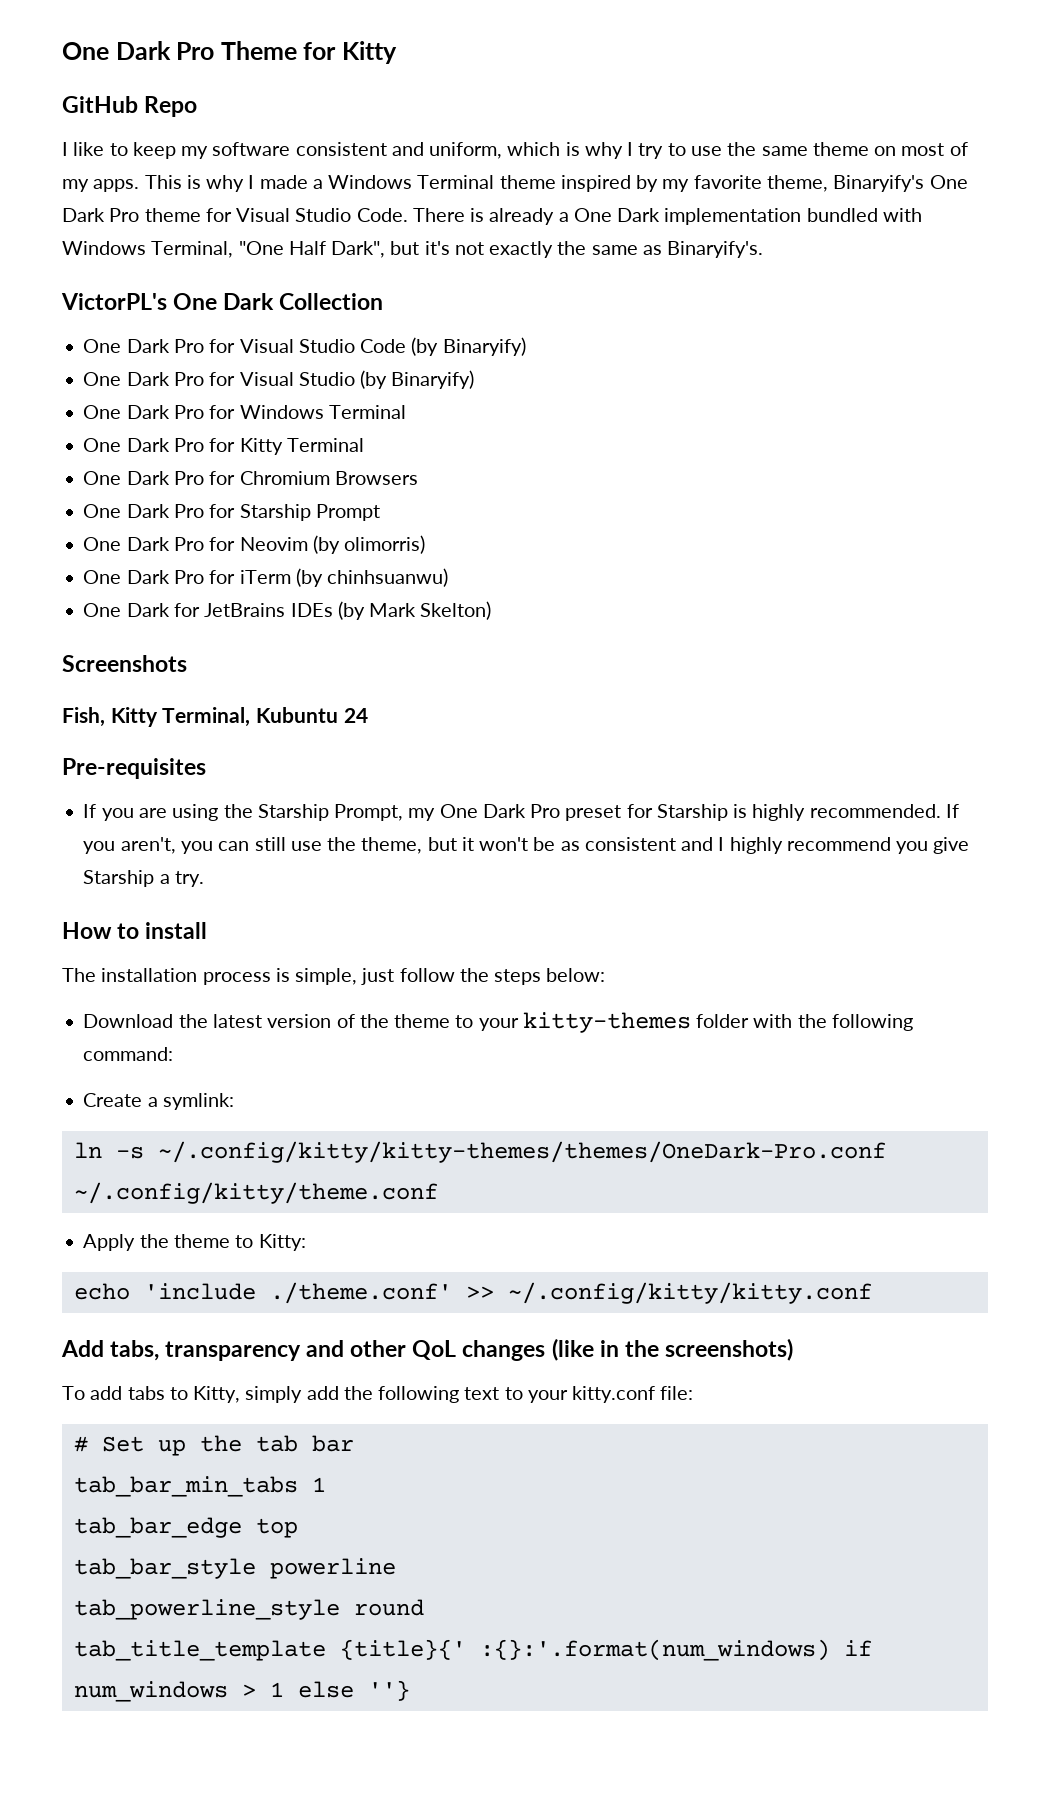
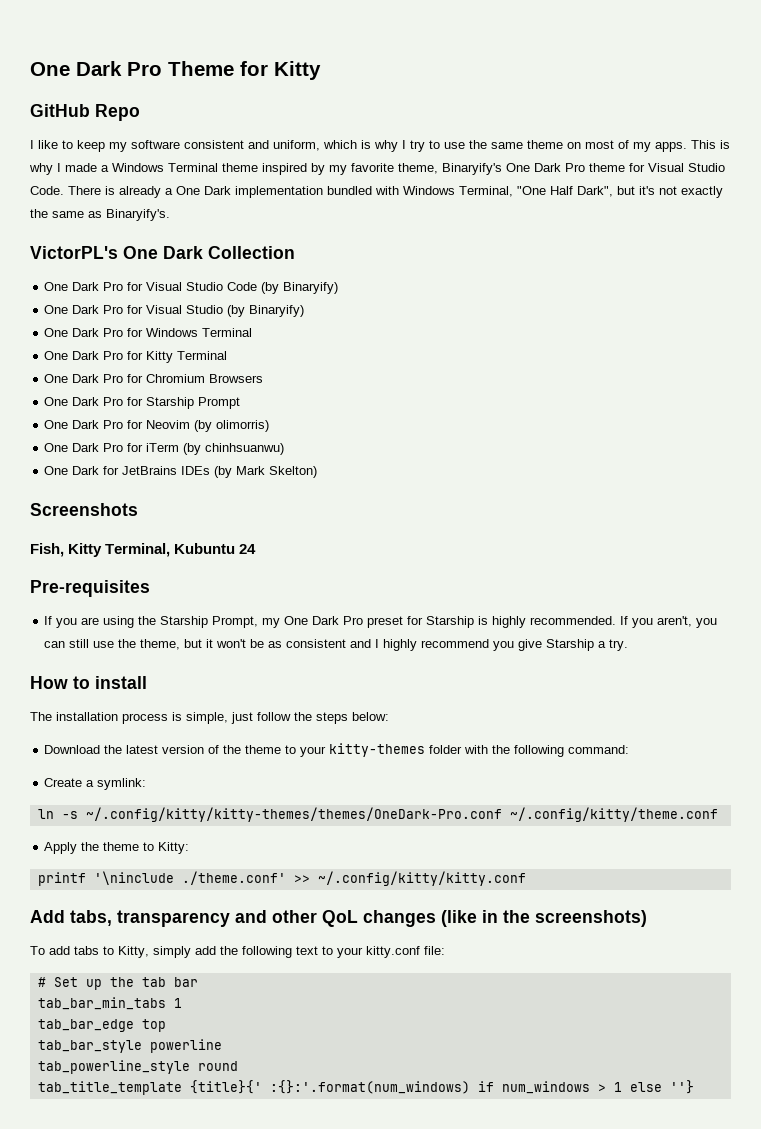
- echo 'include ./theme.conf' >> ~/.config/kitty/kitty.conf
+ printf '\ninclude ./theme.conf' >> ~/.config/kitty/kitty.conf

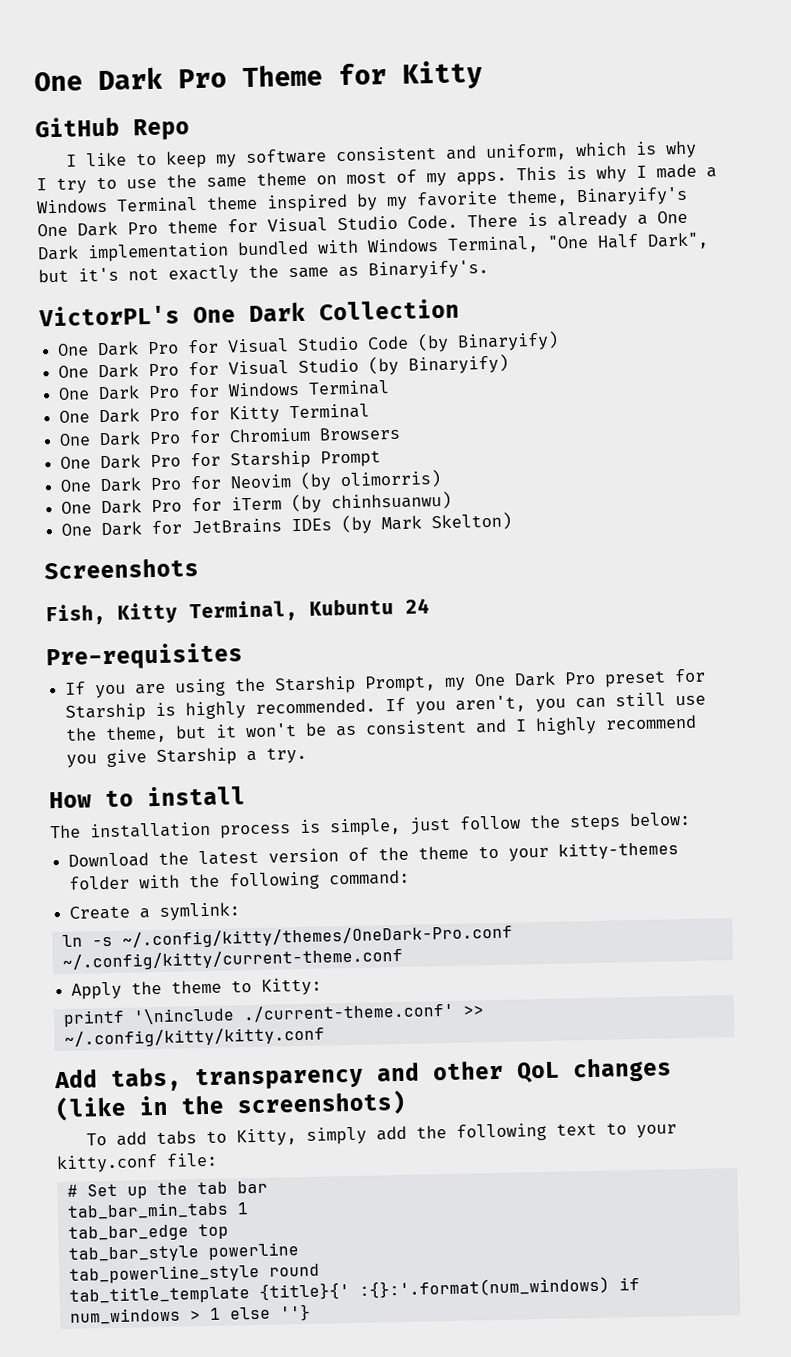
- ln -s ~/.config/kitty/kitty-themes/themes/OneDark-Pro.conf ~/.config/kitty/theme.conf
+ ln -s ~/.config/kitty/themes/OneDark-Pro.conf ~/.config/kitty/current-theme.conf
- printf '\ninclude ./theme.conf' >> ~/.config/kitty/kitty.conf
+ printf '\ninclude ./current-theme.conf' >> ~/.config/kitty/kitty.conf

